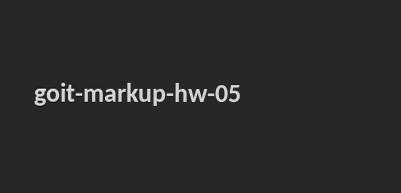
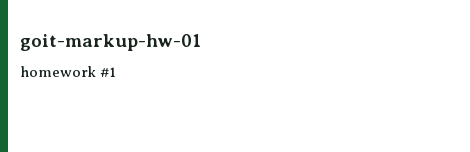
- goit-markup-hw-05
+ goit-markup-hw-01
+ homework #1

